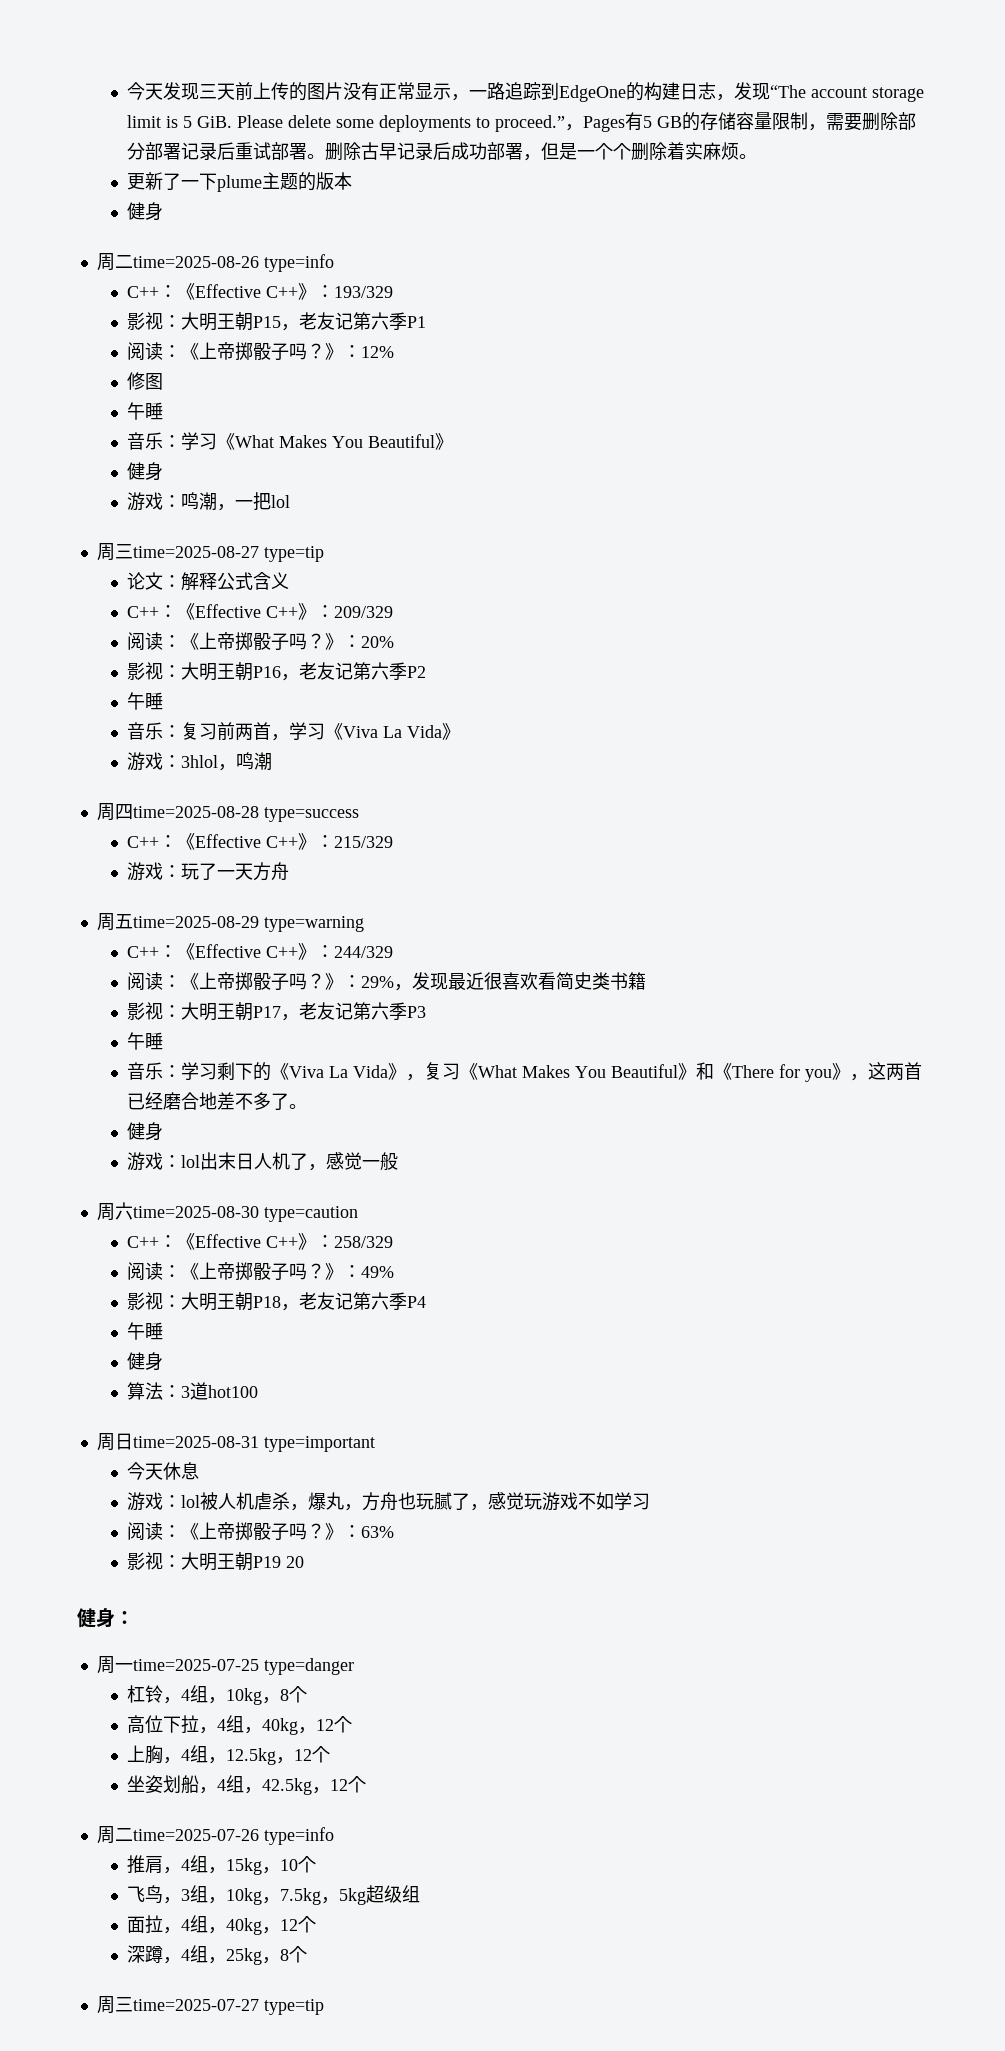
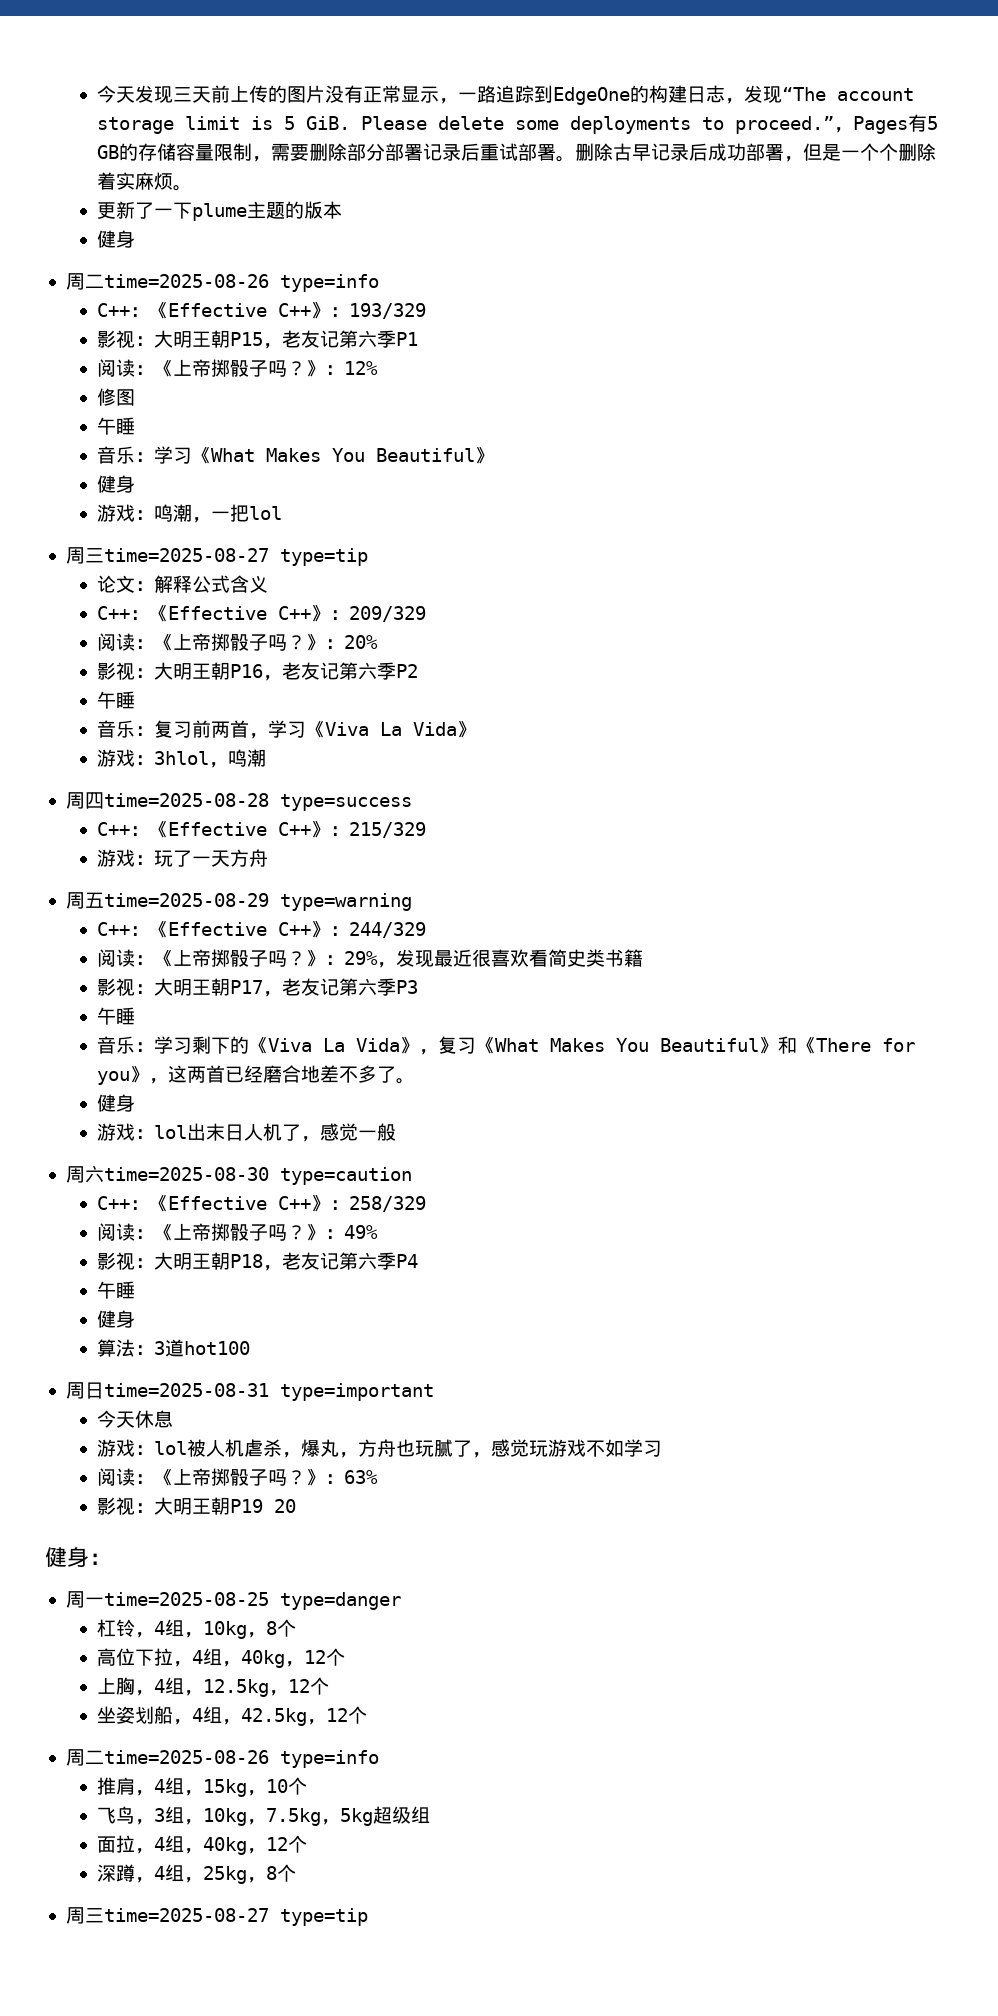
- 周一time=2025-07-25 type=danger
+ 周一time=2025-08-25 type=danger
  坐姿划船，4组，42.5kg，12个
- 周二time=2025-07-26 type=info
+ 周二time=2025-08-26 type=info
  深蹲，4组，25kg，8个
- 周三time=2025-07-27 type=tip
+ 周三time=2025-08-27 type=tip

